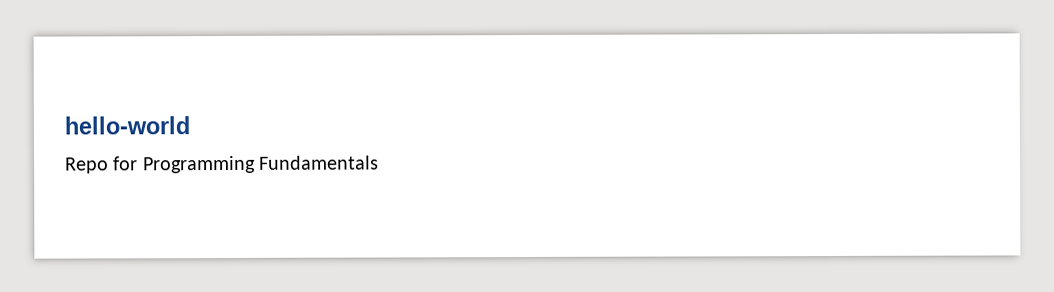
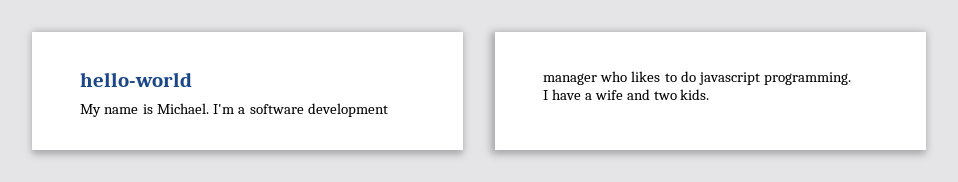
- Repo for Programming Fundamentals
+ My name is Michael. I'm a software development manager who likes to do javascript programming. I have a wife and two kids.

